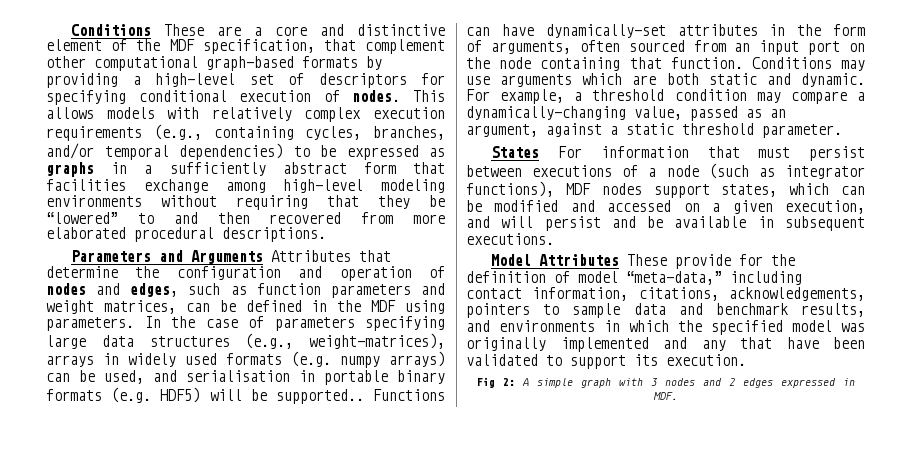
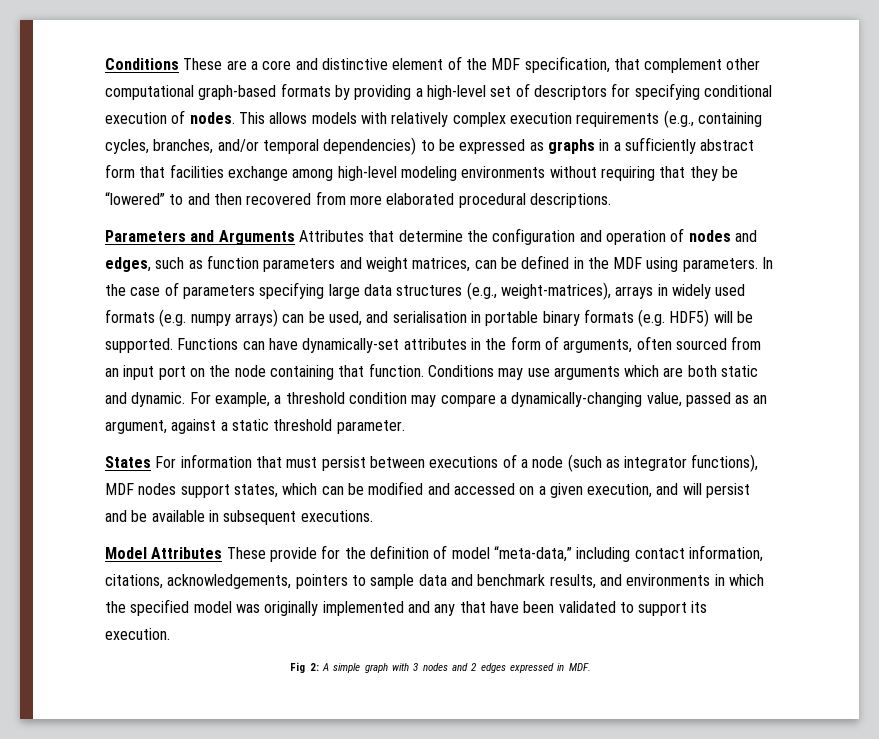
- In the case of parameters specifying large data structures (e.g., weight-matrices), arrays in widely used formats (e.g. numpy arrays) can be used, and serialisation in portable binary formats (e.g. HDF5) will be supported..
+ In the case of parameters specifying large data structures (e.g., weight-matrices), arrays in widely used formats (e.g. numpy arrays) can be used, and serialisation in portable binary formats (e.g. HDF5) will be supported.

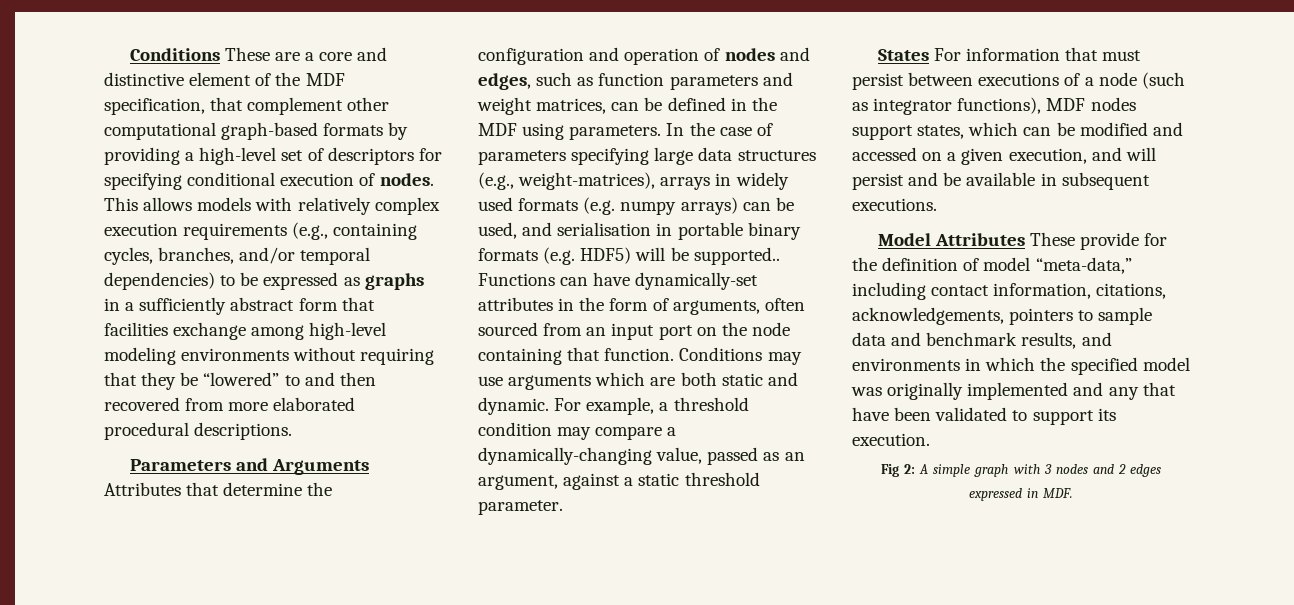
- In the case of parameters specifying large data structures (e.g., weight-matrices), arrays in widely used formats (e.g. numpy arrays) can be used, and serialisation in portable binary formats (e.g. HDF5) will be supported.
+ In the case of parameters specifying large data structures (e.g., weight-matrices), arrays in widely used formats (e.g. numpy arrays) can be used, and serialisation in portable binary formats (e.g. HDF5) will be supported..

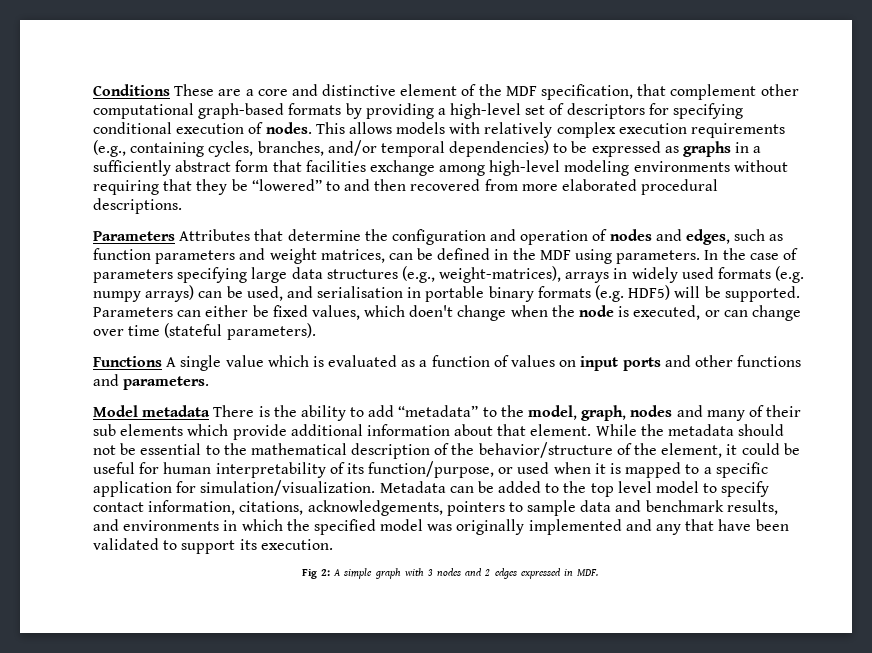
- Parameters and Arguments Attributes that determine the configuration and operation of nodes and edges, such as function parameters and weight matrices, can be defined in the MDF using parameters.
+ Parameters Attributes that determine the configuration and operation of nodes and edges, such as function parameters and weight matrices, can be defined in the MDF using parameters.
- In the case of parameters specifying large data structures (e.g., weight-matrices), arrays in widely used formats (e.g. numpy arrays) can be used, and serialisation in portable binary formats (e.g. HDF5) will be supported.. Functions can have dynamically-set attributes in the form of arguments, often sourced from an input port on the node containing that function. Conditions may use arguments which are both static and dynamic. For example, a threshold condition may compare a dynamically-changing value, passed as an argument, against a static threshold parameter.
- States For information that must persist between executions of a node (such as integrator functions), MDF nodes support states, which can be modified and accessed on a given execution, and will persist and be available in subsequent executions.
- Model Attributes These provide for the definition of model “meta-data,” including contact information, citations, acknowledgements, pointers to sample data and benchmark results, and environments in which the specified model was originally implemented and any that have been validated to support its execution.
+ In the case of parameters specifying large data structures (e.g., weight-matrices), arrays in widely used formats (e.g. numpy arrays) can be used, and serialisation in portable binary formats (e.g. HDF5) will be supported. Parameters can either be fixed values, which doen't change when the node is executed, or can change over time (stateful parameters).
+ Functions A single value which is evaluated as a function of values on input ports and other functions and parameters.
+ Model metadata There is the ability to add “metadata” to the model, graph, nodes and many of their sub elements which provide additional information about that element. While the metadata should not be essential to the mathematical description of the behavior/structure of the element, it could be useful for human interpretability of its function/purpose, or used when it is mapped to a specific application for simulation/visualization. Metadata can be added to the top level model to specify contact information, citations, acknowledgements, pointers to sample data and benchmark results, and environments in which the specified model was originally implemented and any that have been validated to support its execution.

